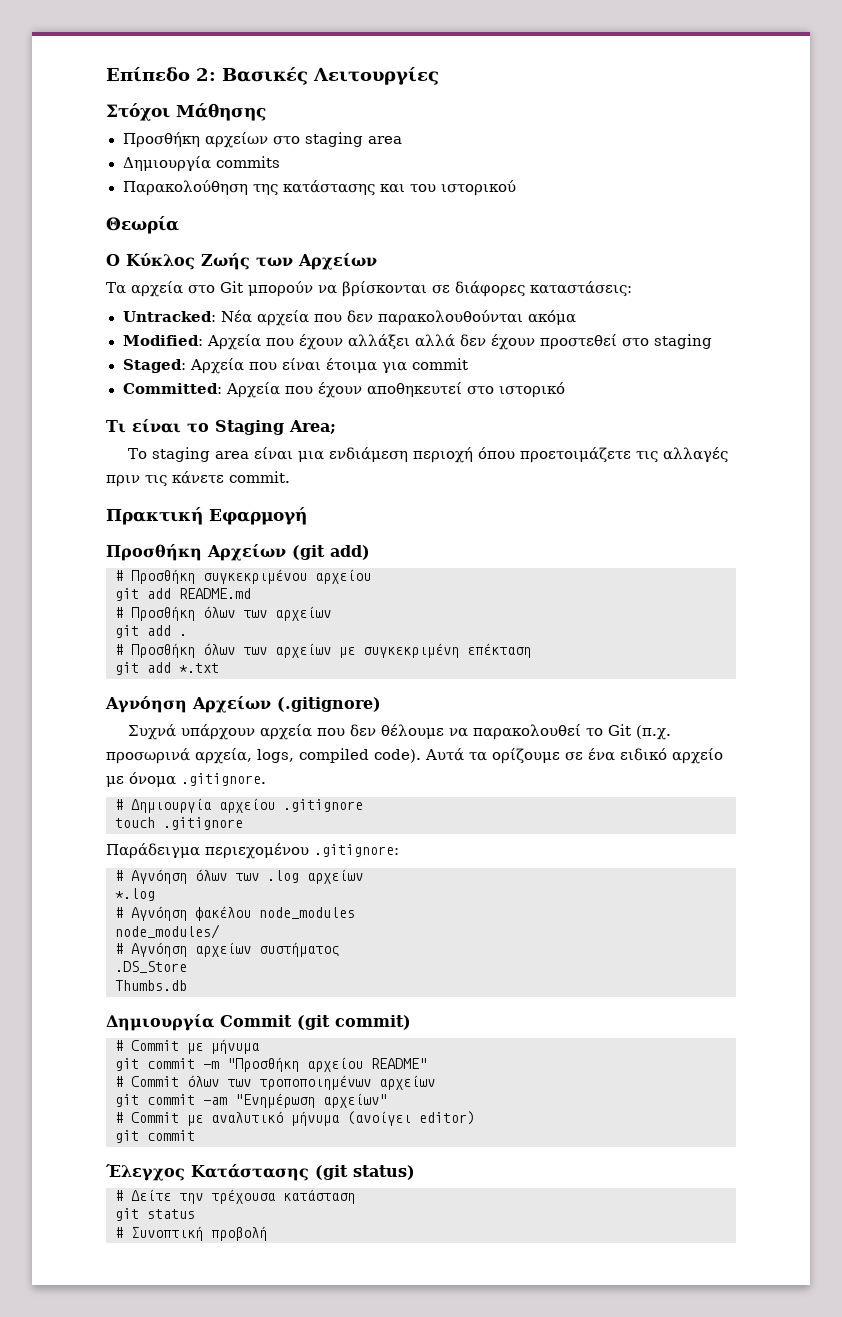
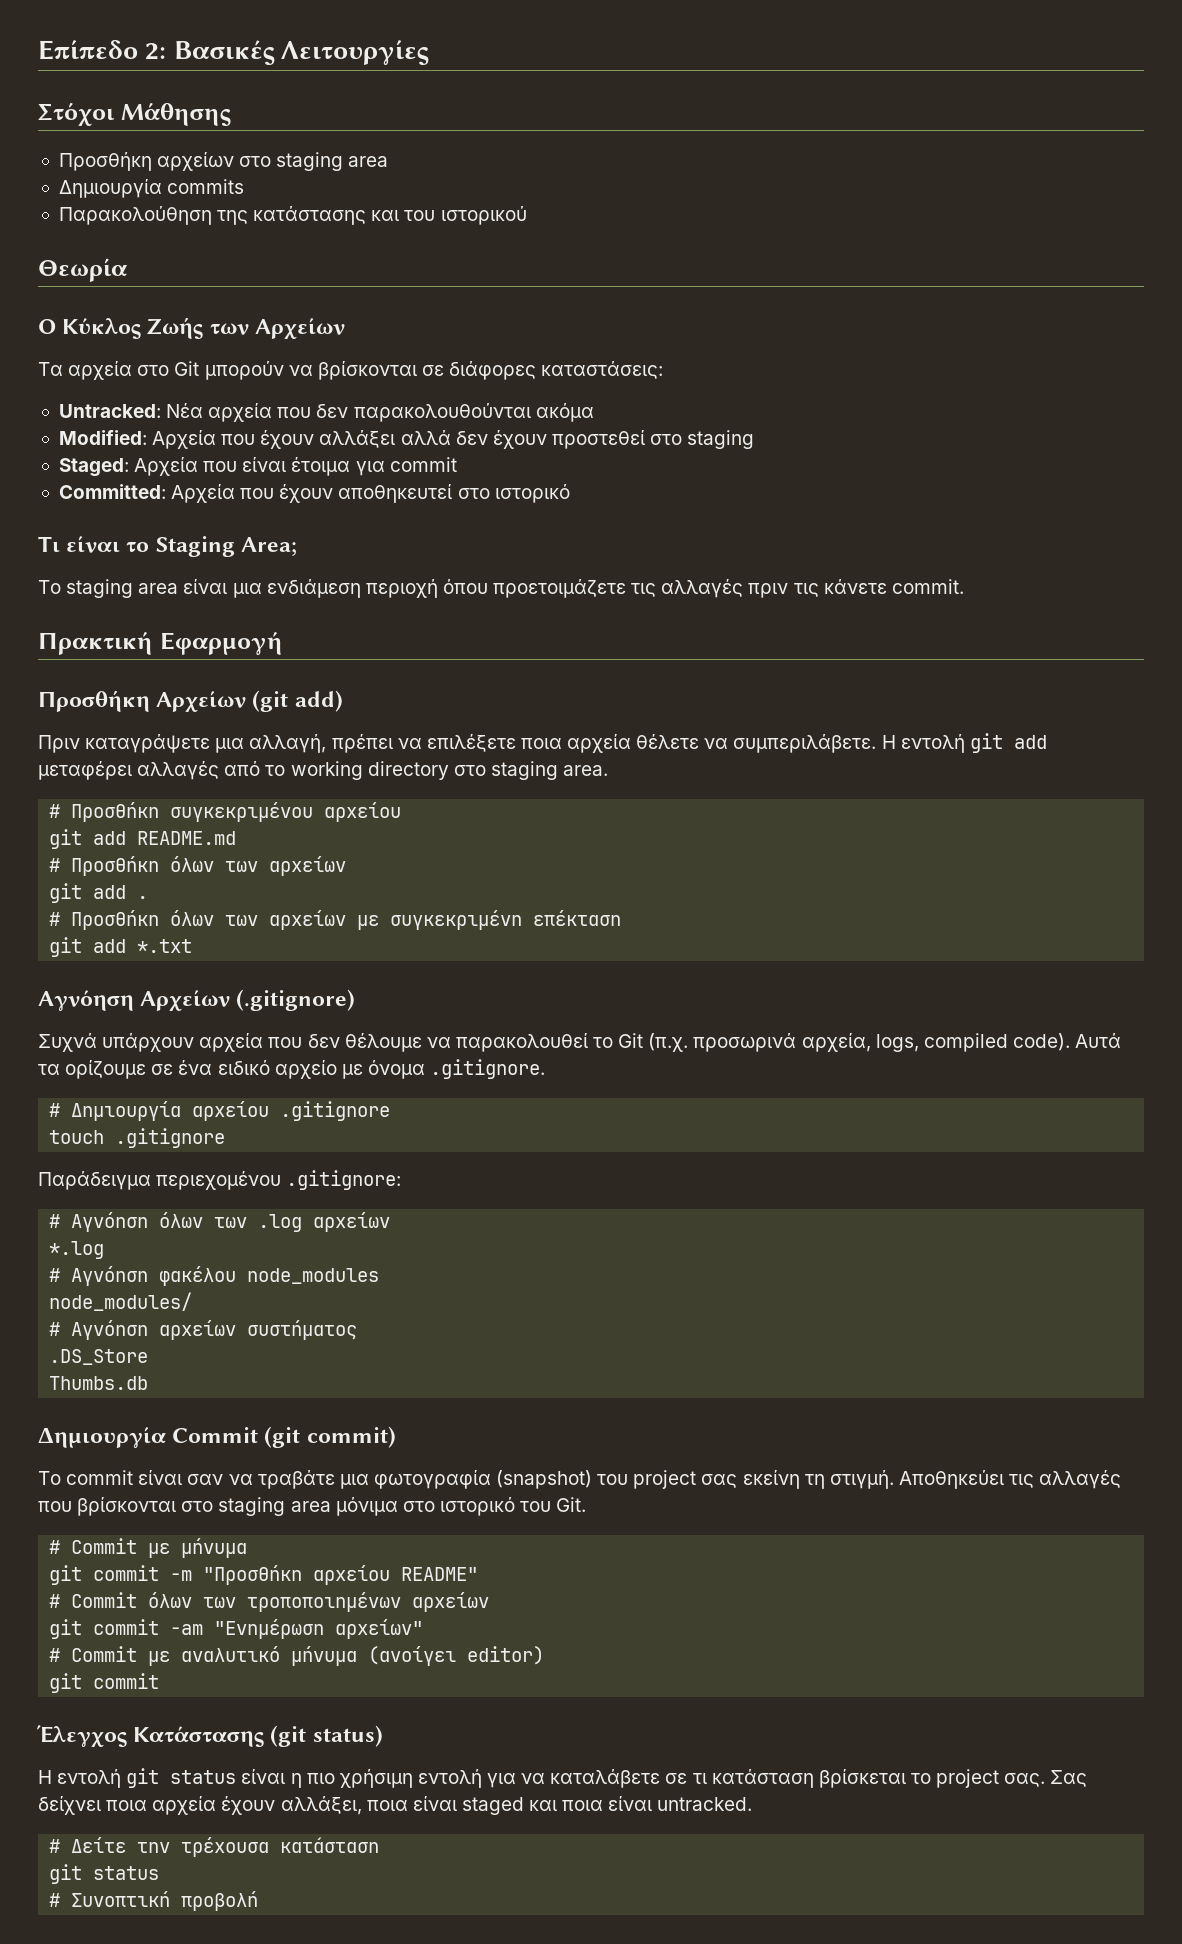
+ Πριν καταγράψετε μια αλλαγή, πρέπει να επιλέξετε ποια αρχεία θέλετε να συμπεριλάβετε. Η εντολή git add μεταφέρει αλλαγές από το working directory στο staging area.
+ Το commit είναι σαν να τραβάτε μια φωτογραφία (snapshot) του project σας εκείνη τη στιγμή. Αποθηκεύει τις αλλαγές που βρίσκονται στο staging area μόνιμα στο ιστορικό του Git.
+ Η εντολή git status είναι η πιο χρήσιμη εντολή για να καταλάβετε σε τι κατάσταση βρίσκεται το project σας. Σας δείχνει ποια αρχεία έχουν αλλάξει, ποια είναι staged και ποια είναι untracked.

